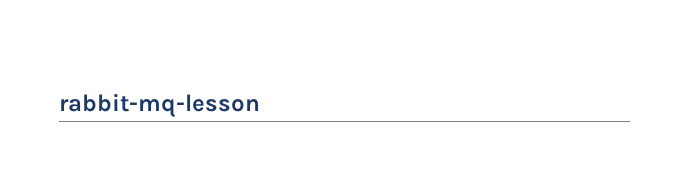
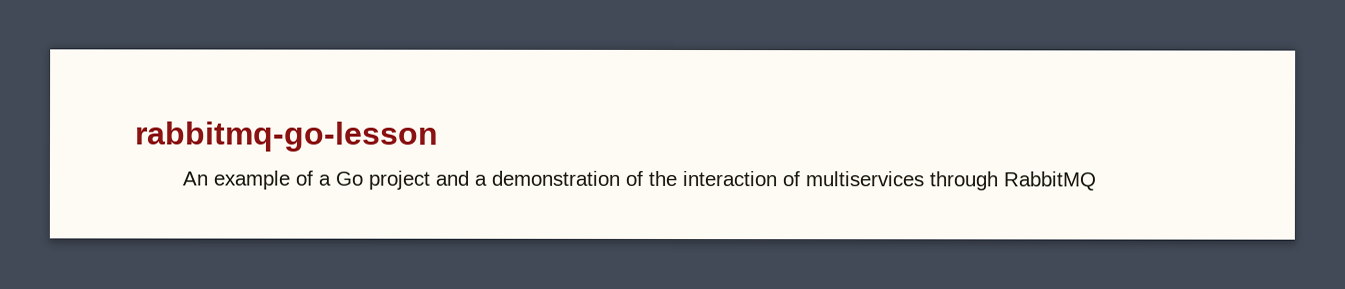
- rabbit-mq-lesson
+ rabbitmq-go-lesson
+ An example of a Go project and a demonstration of the interaction of multiservices through RabbitMQ

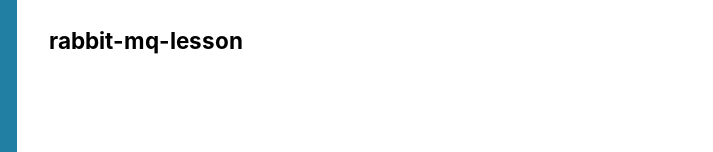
- rabbitmq-go-lesson
- An example of a Go project and a demonstration of the interaction of multiservices through RabbitMQ
+ rabbit-mq-lesson

